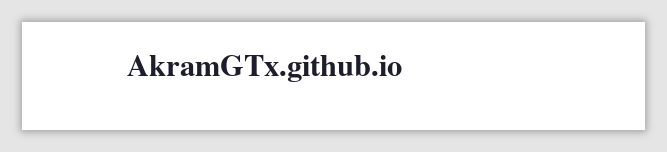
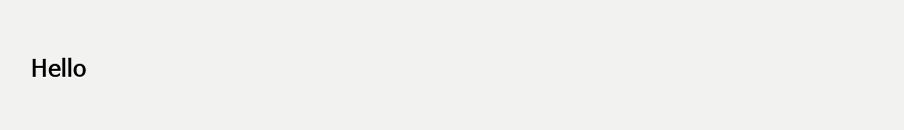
- AkramGTx.github.io
+ Hello

